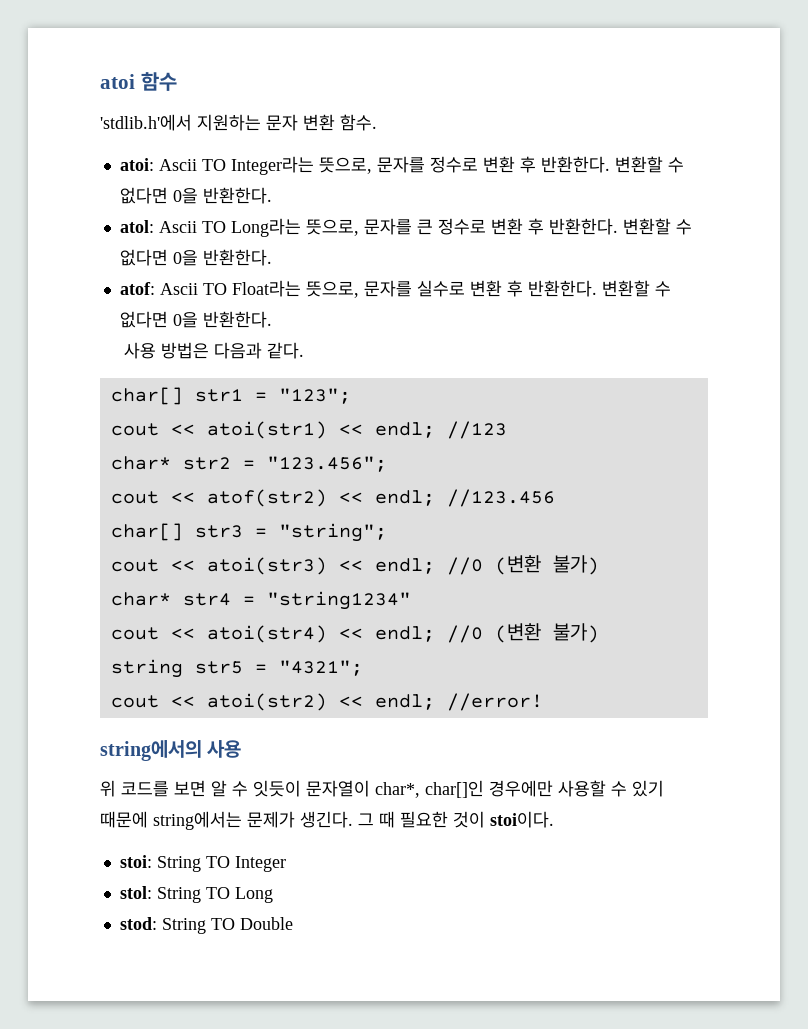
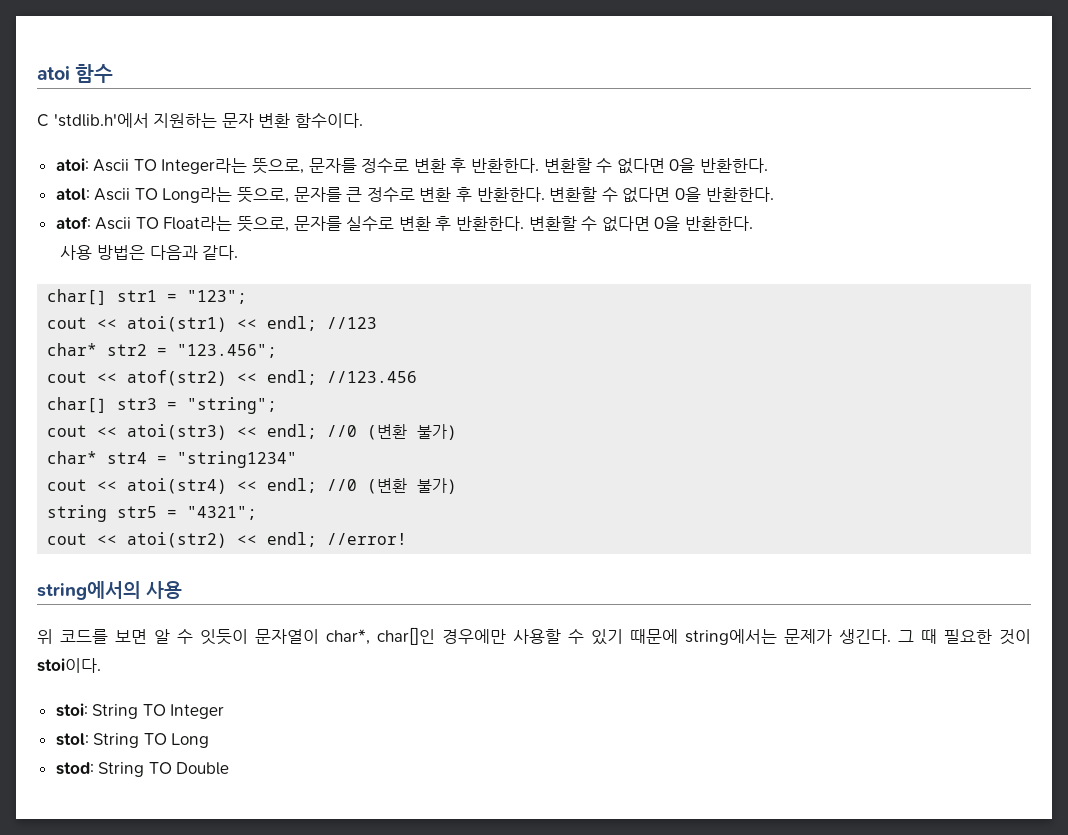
- 'stdlib.h'에서 지원하는 문자 변환 함수.
+ C 'stdlib.h'에서 지원하는 문자 변환 함수이다.

